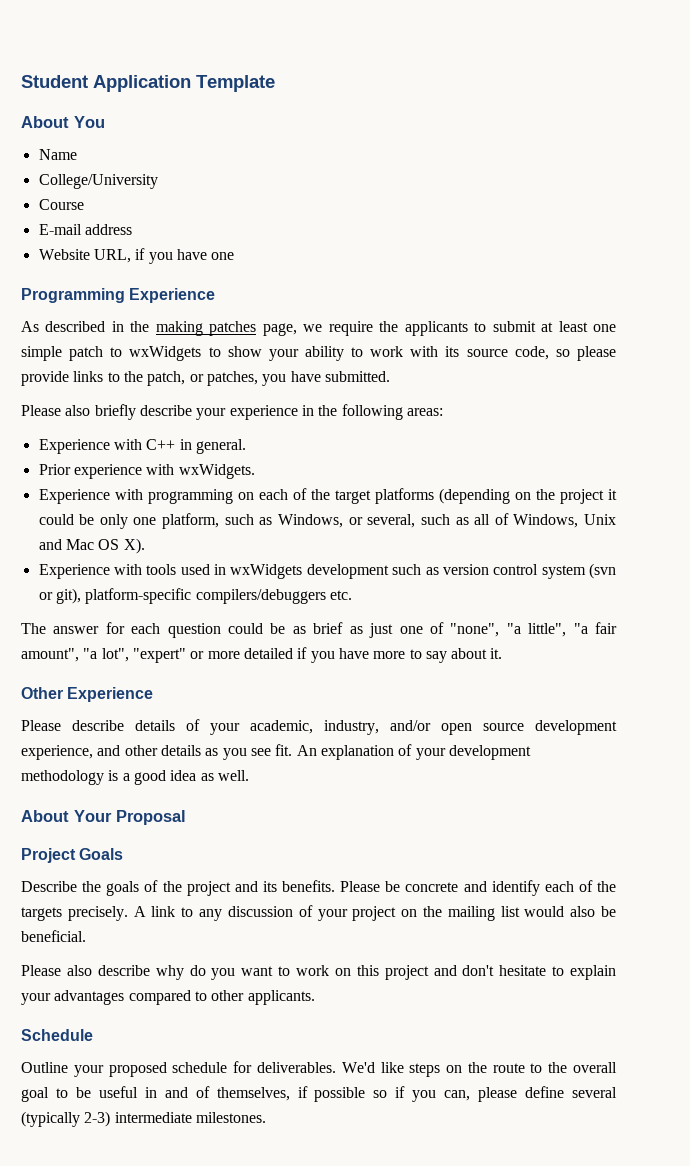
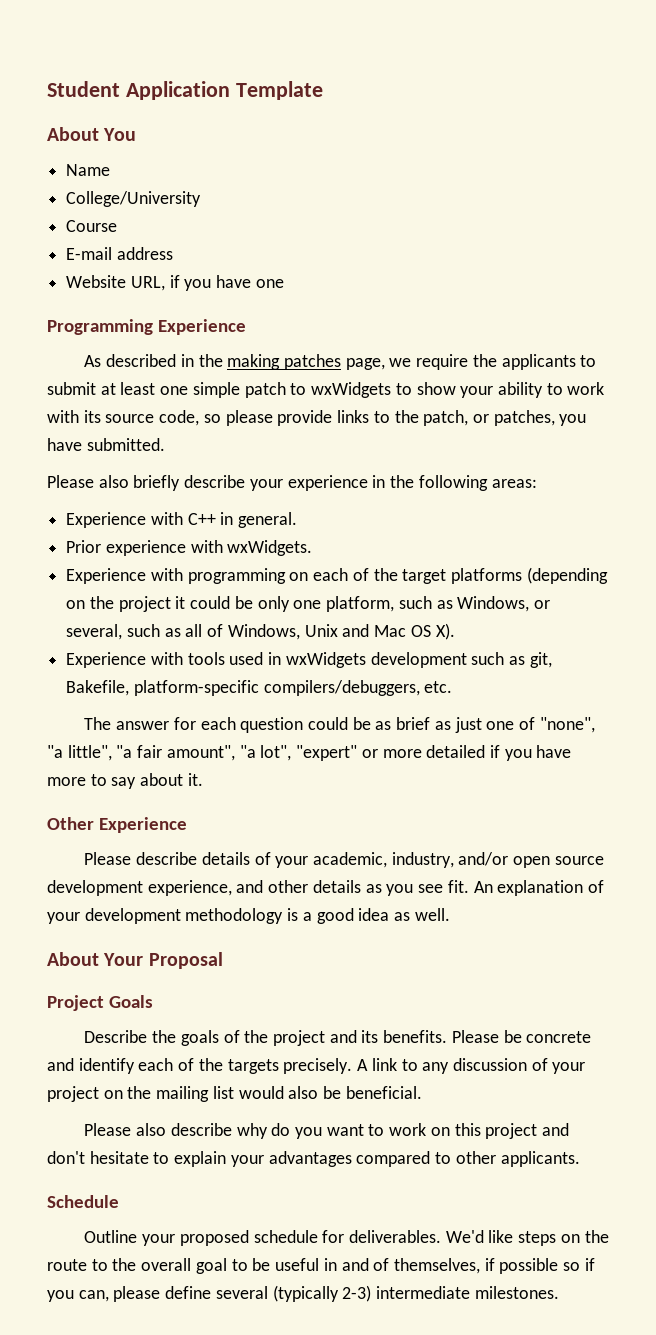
- Experience with tools used in wxWidgets development such as version control system (svn or git), platform-specific compilers/debuggers etc.
+ Experience with tools used in wxWidgets development such as git, Bakefile, platform-specific compilers/debuggers, etc.

